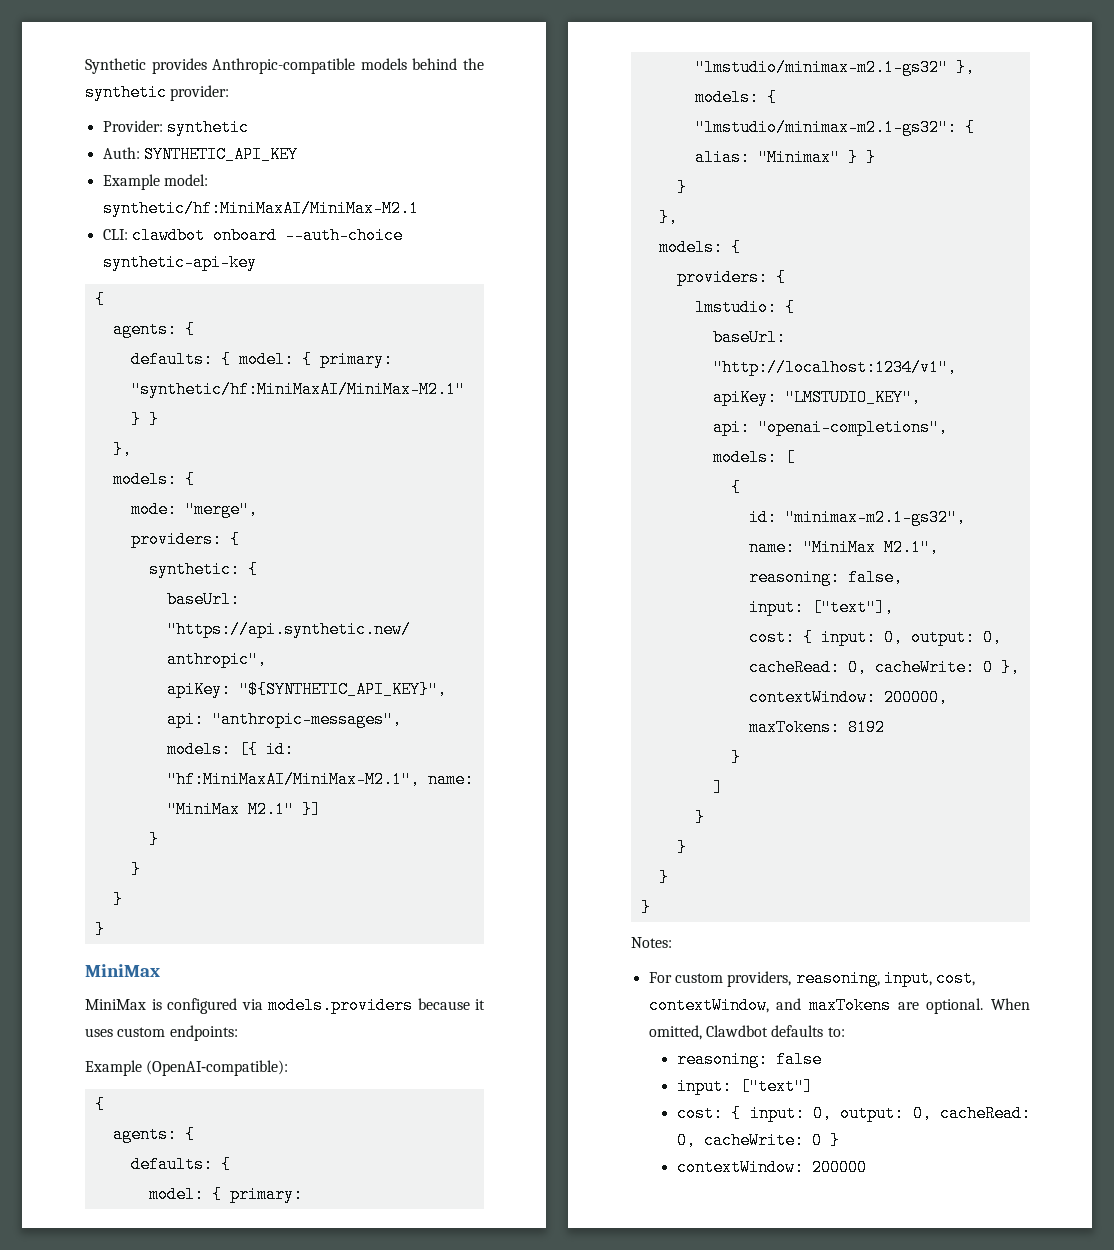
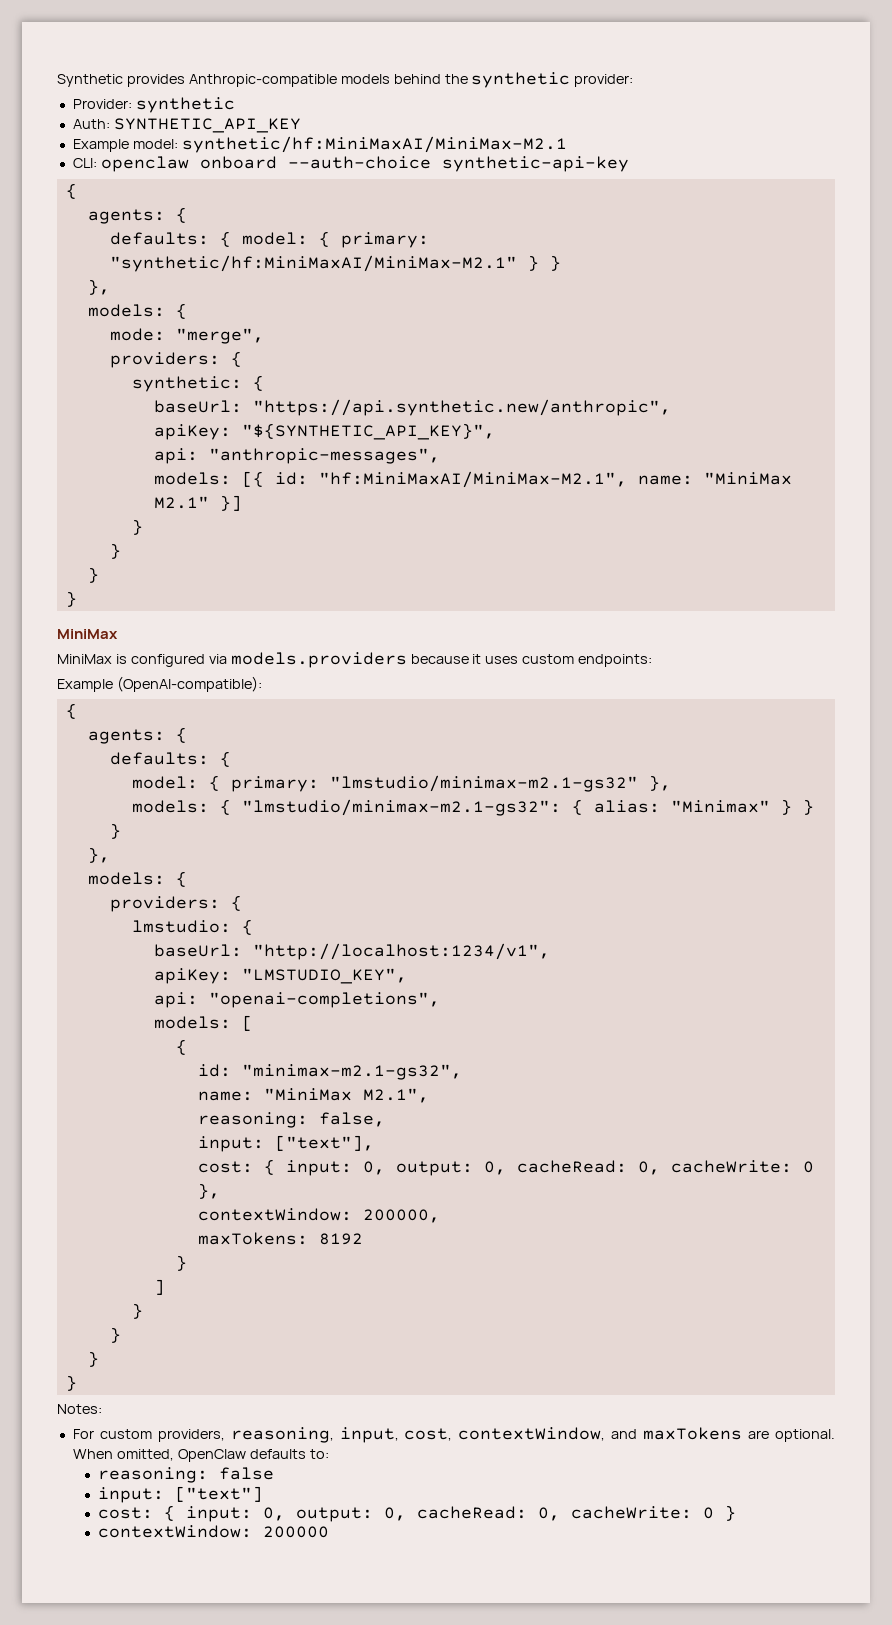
- CLI: clawdbot onboard --auth-choice synthetic-api-key
+ CLI: openclaw onboard --auth-choice synthetic-api-key
- When omitted, Clawdbot defaults to:
+ When omitted, OpenClaw defaults to:

